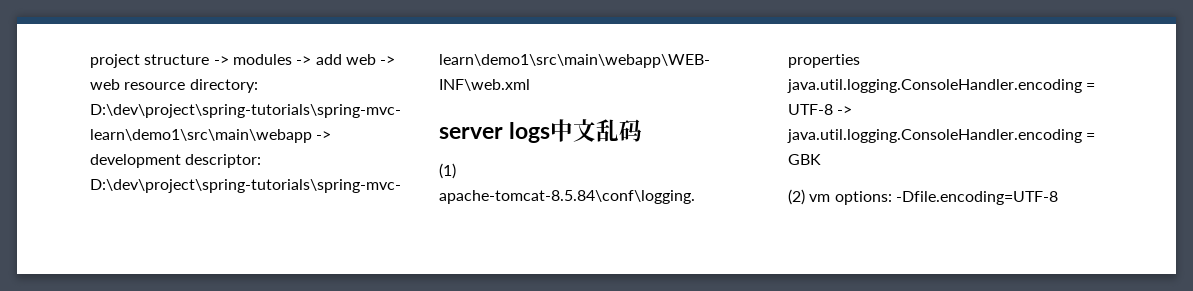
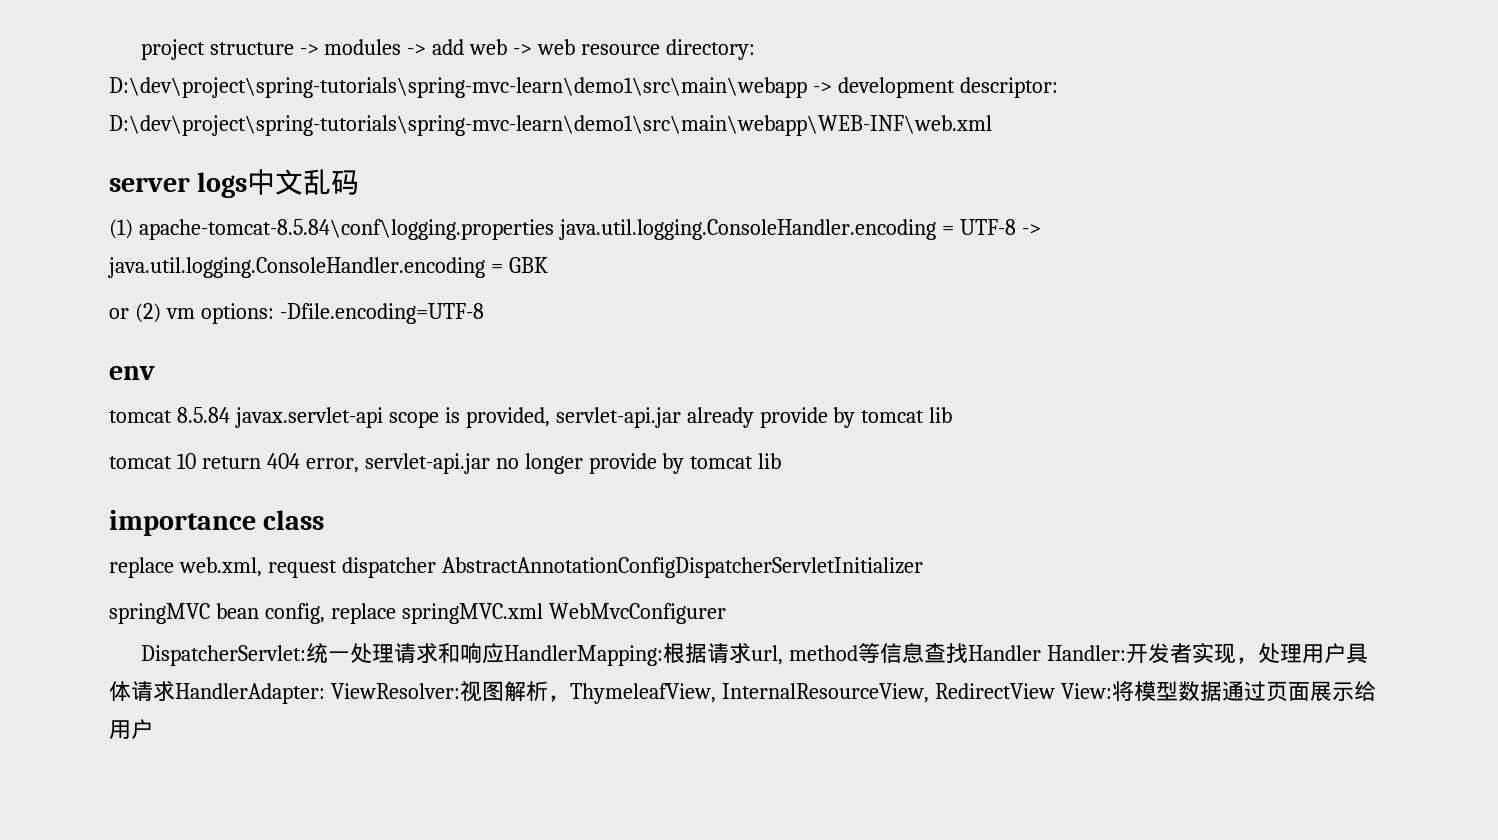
- (2) vm options: -Dfile.encoding=UTF-8
+ or (2) vm options: -Dfile.encoding=UTF-8
+ env
+ tomcat 8.5.84 javax.servlet-api scope is provided, servlet-api.jar already provide by tomcat lib
+ tomcat 10 return 404 error, servlet-api.jar no longer provide by tomcat lib
+ importance class
+ replace web.xml, request dispatcher AbstractAnnotationConfigDispatcherServletInitializer
+ springMVC bean config, replace springMVC.xml WebMvcConfigurer
+ DispatcherServlet:统一处理请求和响应HandlerMapping:根据请求url, method等信息查找Handler Handler:开发者实现，处理用户具体请求HandlerAdapter: ViewResolver:视图解析，ThymeleafView, InternalResourceView, RedirectView View:将模型数据通过页面展示给用户

